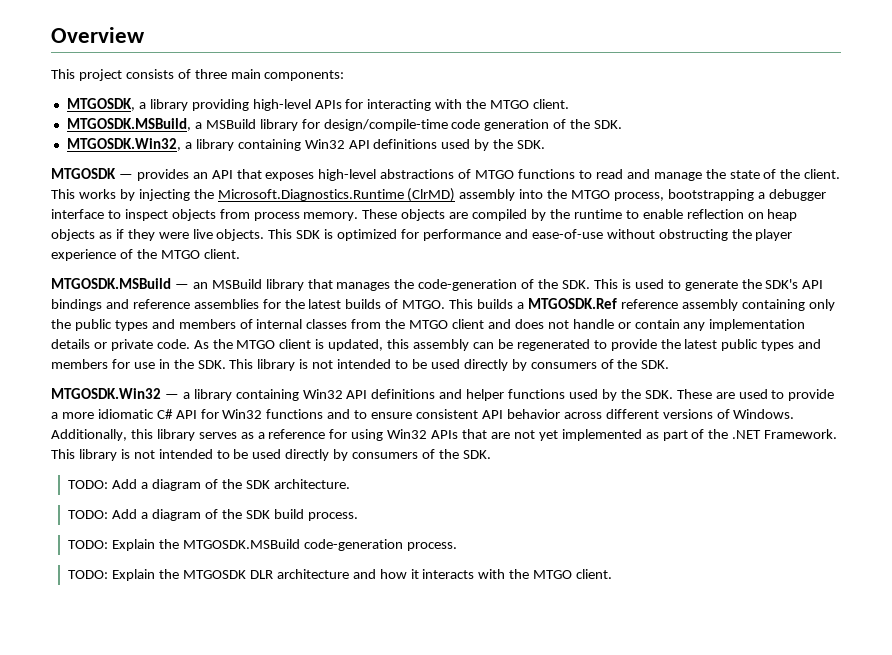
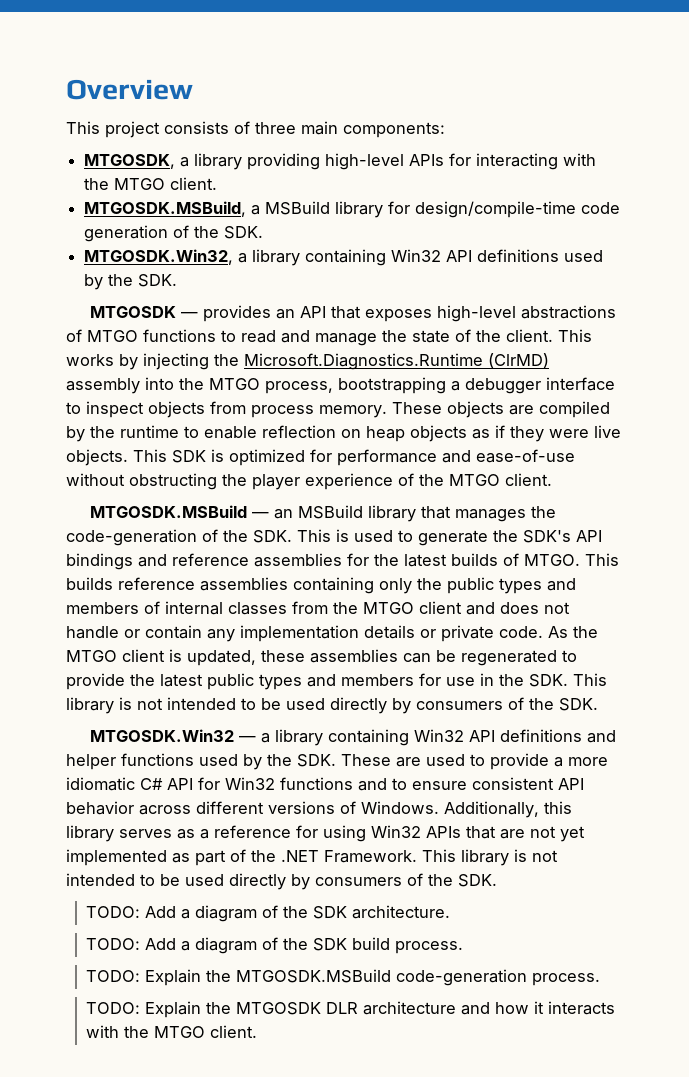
- This builds a MTGOSDK.Ref reference assembly containing only the public types and members of internal classes from the MTGO client and does not handle or contain any implementation details or private code.
+ This builds reference assemblies containing only the public types and members of internal classes from the MTGO client and does not handle or contain any implementation details or private code.
- As the MTGO client is updated, this assembly can be regenerated to provide the latest public types and members for use in the SDK. This library is not intended to be used directly by consumers of the SDK.
+ As the MTGO client is updated, these assemblies can be regenerated to provide the latest public types and members for use in the SDK. This library is not intended to be used directly by consumers of the SDK.

